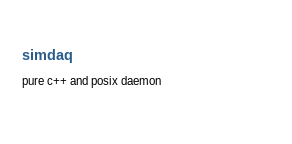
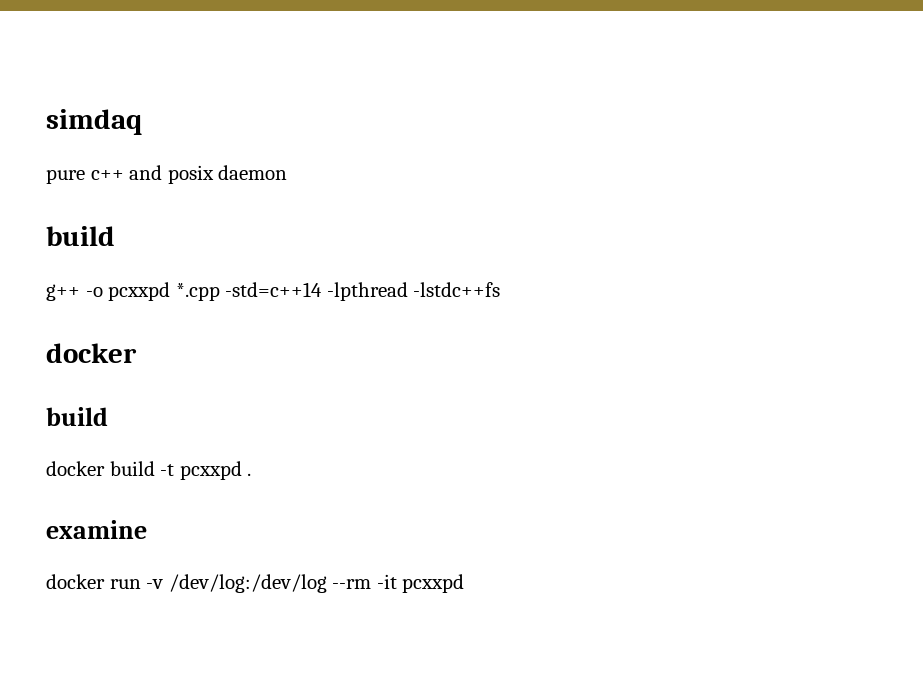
  pure c++ and posix daemon
+ build
+ g++ -o pcxxpd *.cpp -std=c++14 -lpthread -lstdc++fs
+ docker
+ build
+ docker build -t pcxxpd .
+ examine
+ docker run -v /dev/log:/dev/log --rm -it pcxxpd

